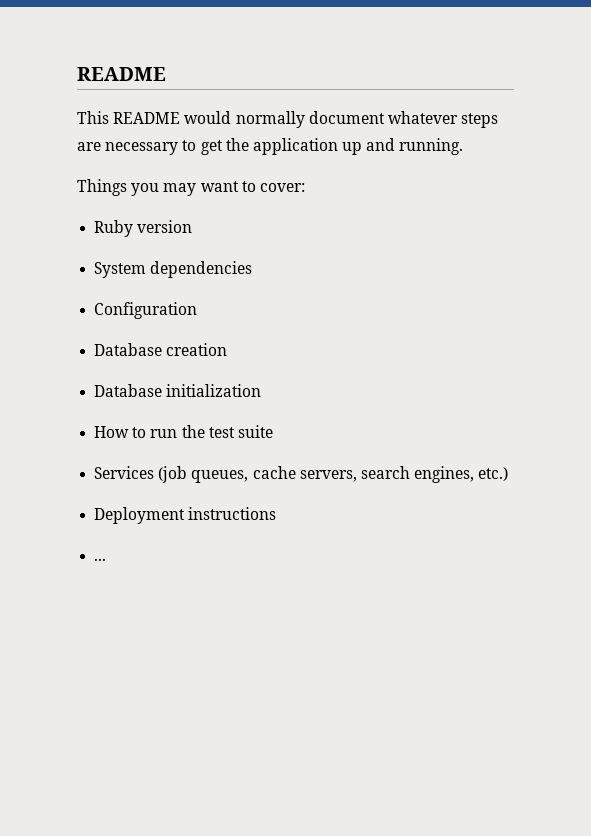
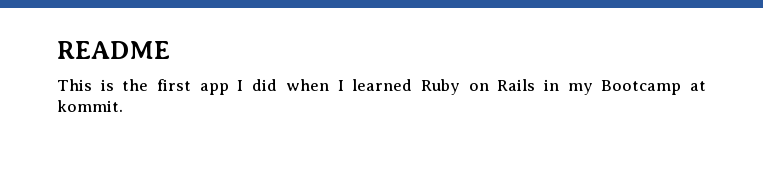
- This README would normally document whatever steps are necessary to get the application up and running.
- Things you may want to cover:
- Ruby version
- System dependencies
- Configuration
- Database creation
- Database initialization
- How to run the test suite
- Services (job queues, cache servers, search engines, etc.)
- Deployment instructions
- ...
+ This is the first app I did when I learned Ruby on Rails in my Bootcamp at kommit.

